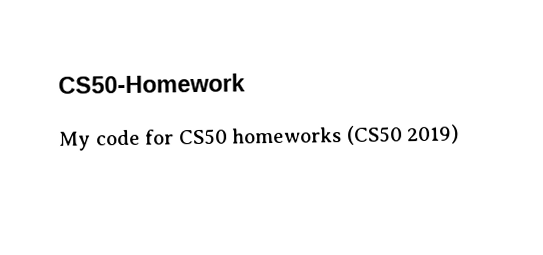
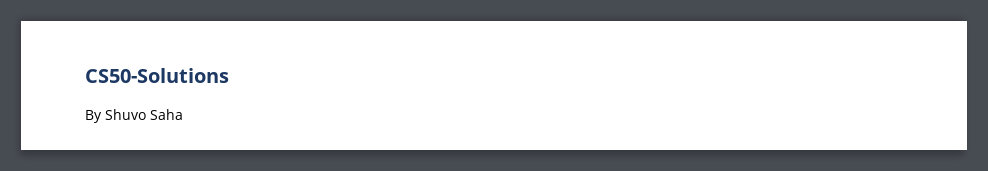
- CS50-Homework
- My code for CS50 homeworks (CS50 2019)
+ CS50-Solutions
+ By Shuvo Saha

